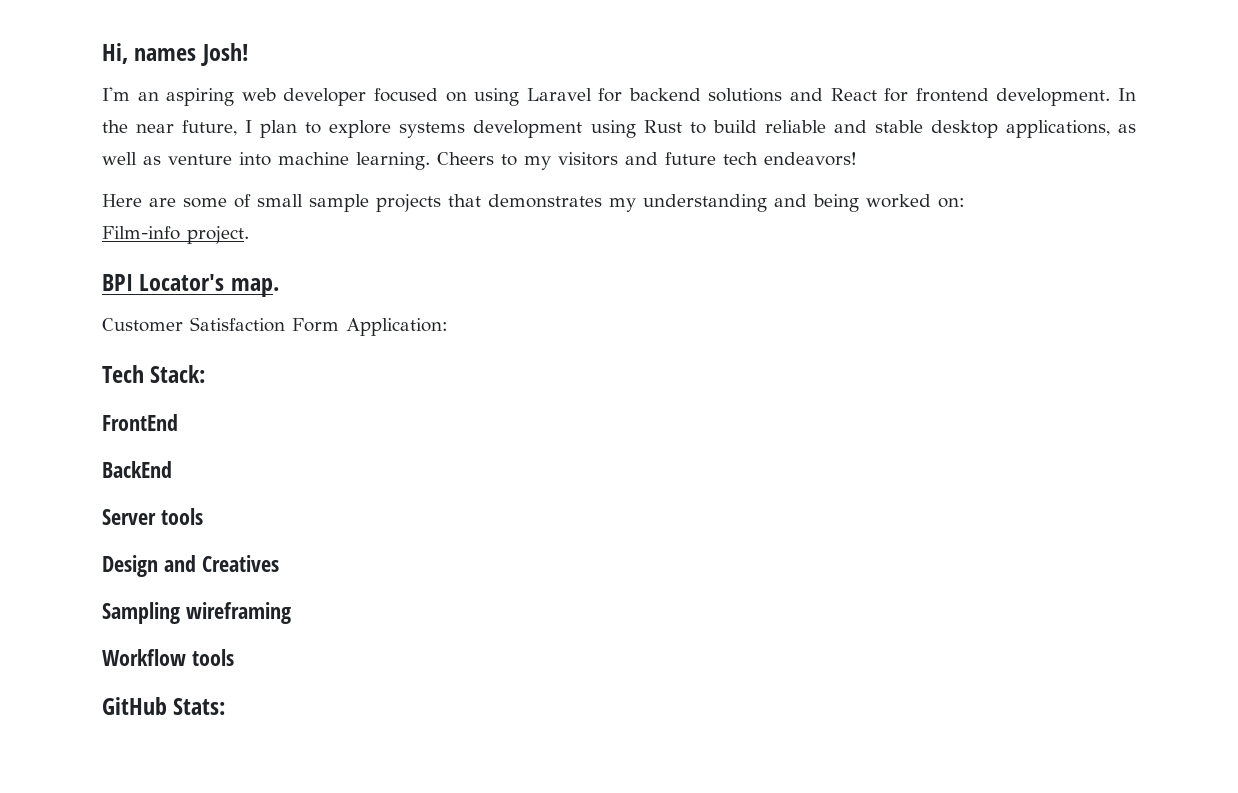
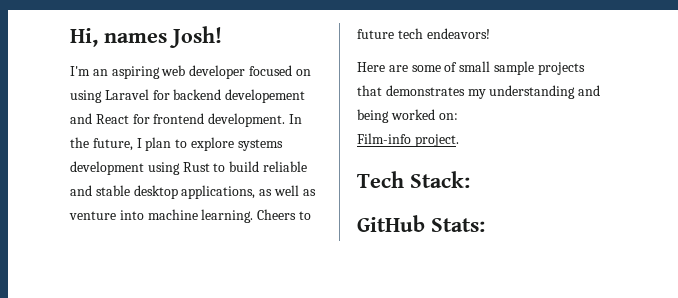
- I'm an aspiring web developer focused on using Laravel for backend solutions and React for frontend development.
+ I'm an aspiring web developer focused on using Laravel for backend developement and React for frontend development.
- In the near future, I plan to explore systems development using Rust to build reliable and stable desktop applications, as well as venture into machine learning.
+ In the future, I plan to explore systems development using Rust to build reliable and stable desktop applications, as well as venture into machine learning.
- Cheers to my visitors and future tech endeavors!
+ Cheers to future tech endeavors!
- BPI Locator's map.
- Customer Satisfaction Form Application:
  Tech Stack:
- FrontEnd
- BackEnd
- Server tools
- Design and Creatives
- Sampling wireframing
- Workflow tools

